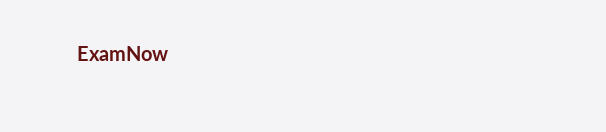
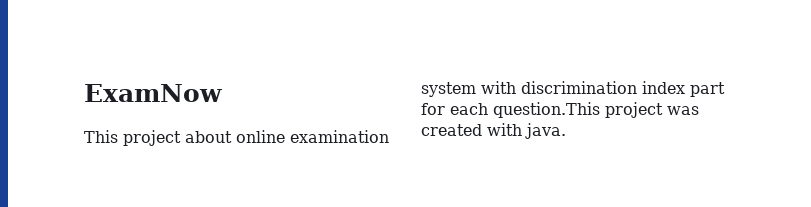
+ This project about online examination system with discrimination index part for each question.This project was created with java.

